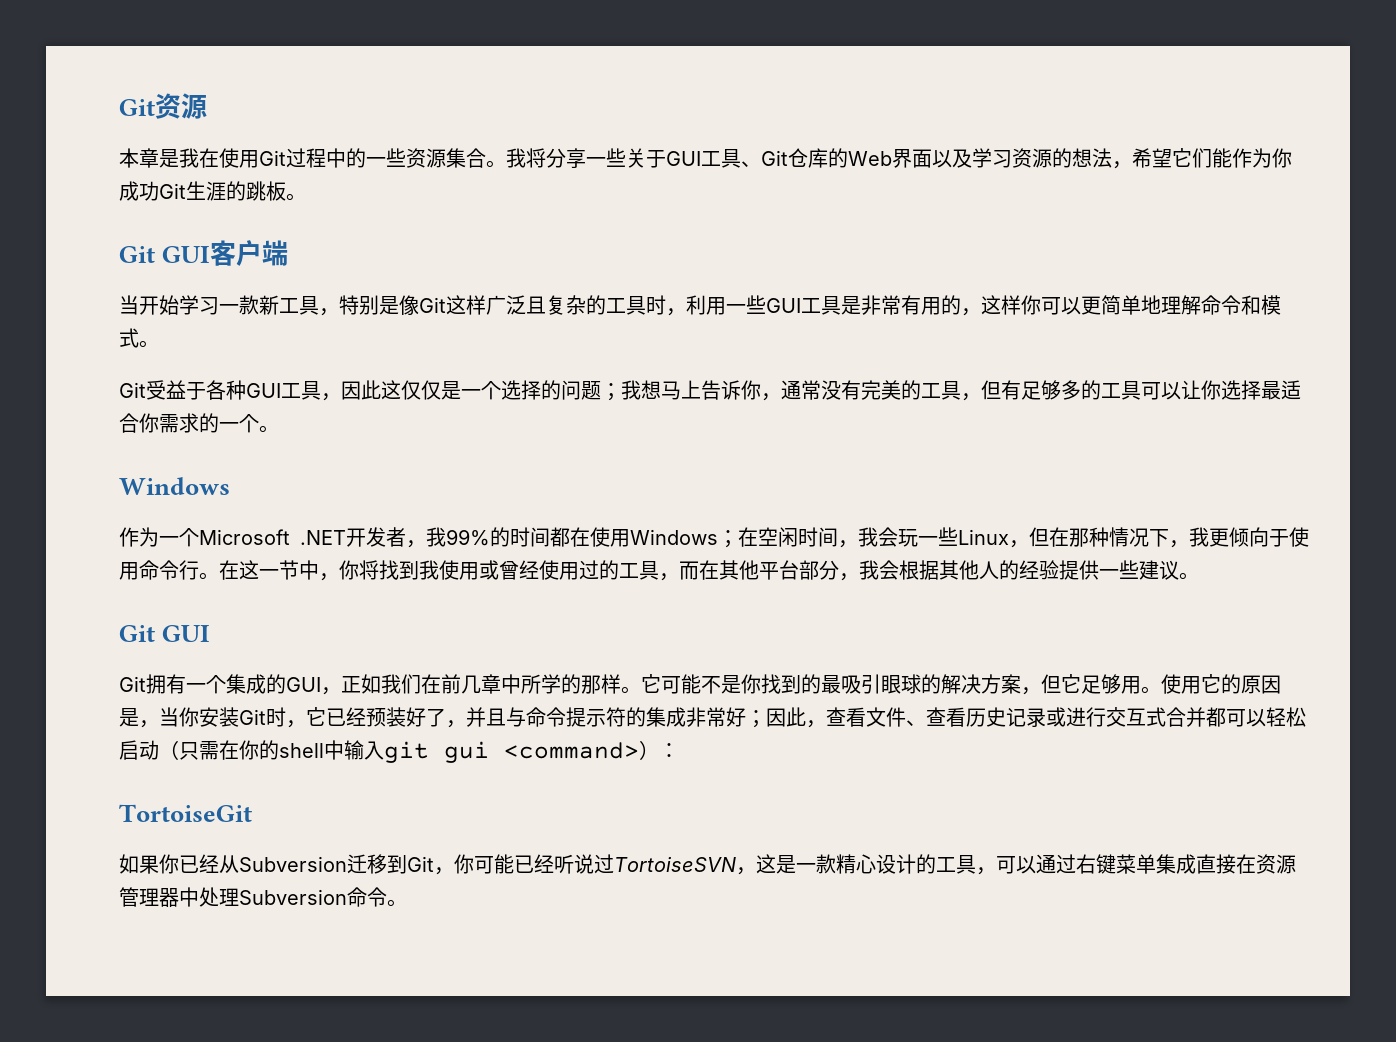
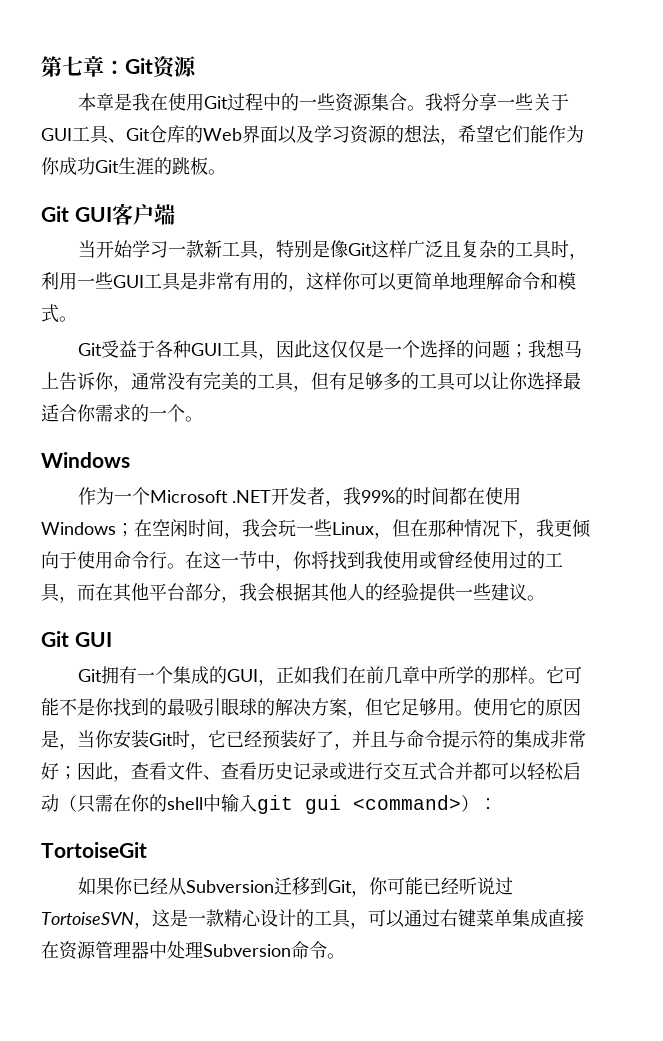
- Git资源
+ 第七章：Git资源

